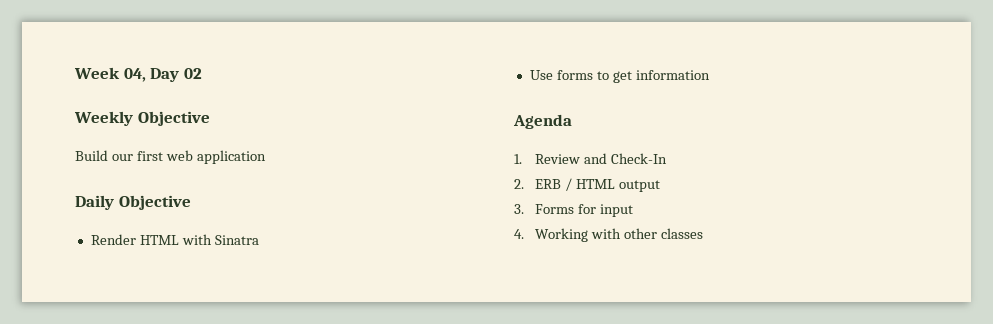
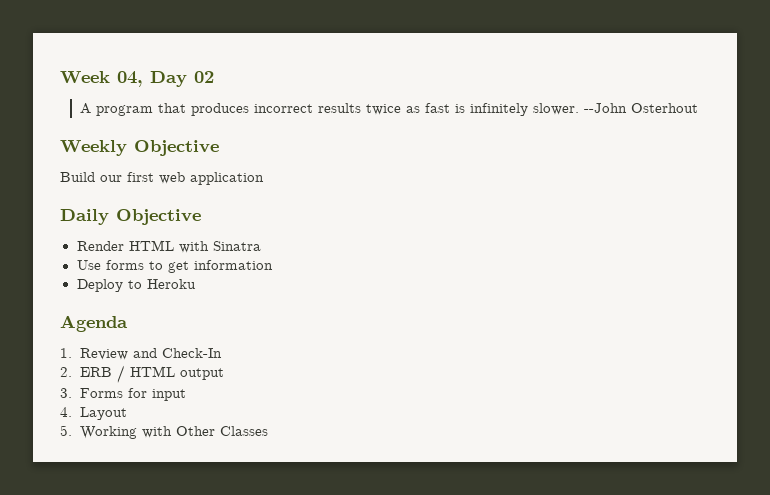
+ A program that produces incorrect results twice as fast is infinitely slower. --John Osterhout
+ Deploy to Heroku
- 4. Working with other classes
+ 4. Layout
+ 5. Working with Other Classes

